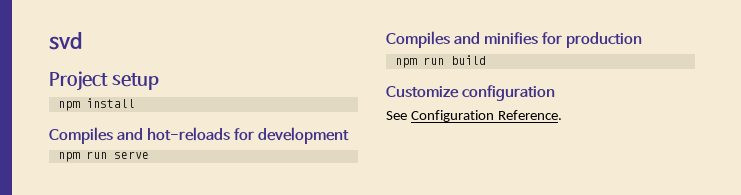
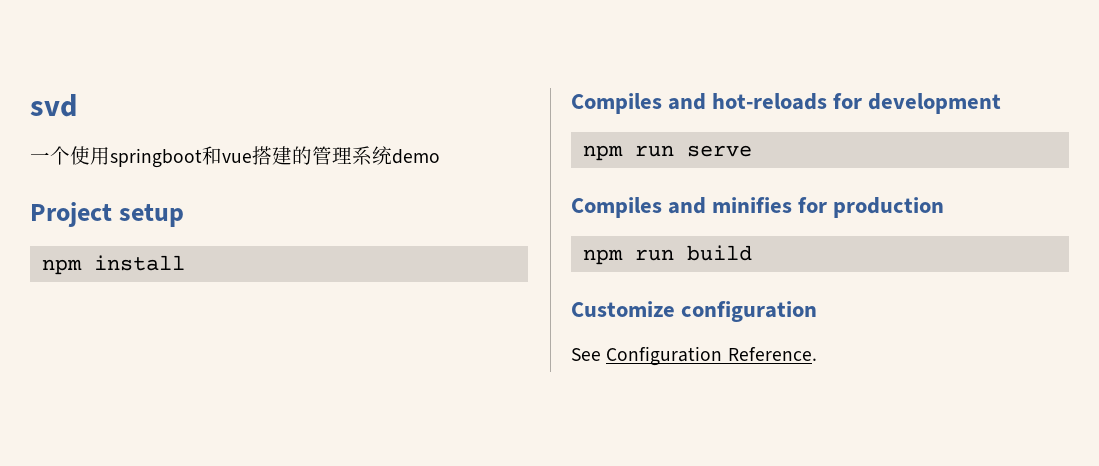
+ 一个使用springboot和vue搭建的管理系统demo

